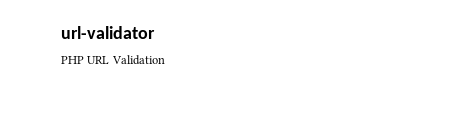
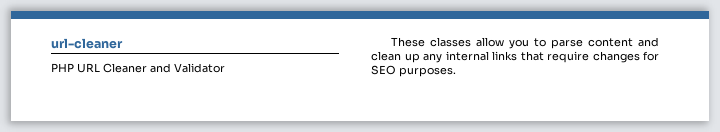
- url-validator
+ url-cleaner
- PHP URL Validation
+ PHP URL Cleaner and Validator
+ These classes allow you to parse content and clean up any internal links that require changes for SEO purposes.

